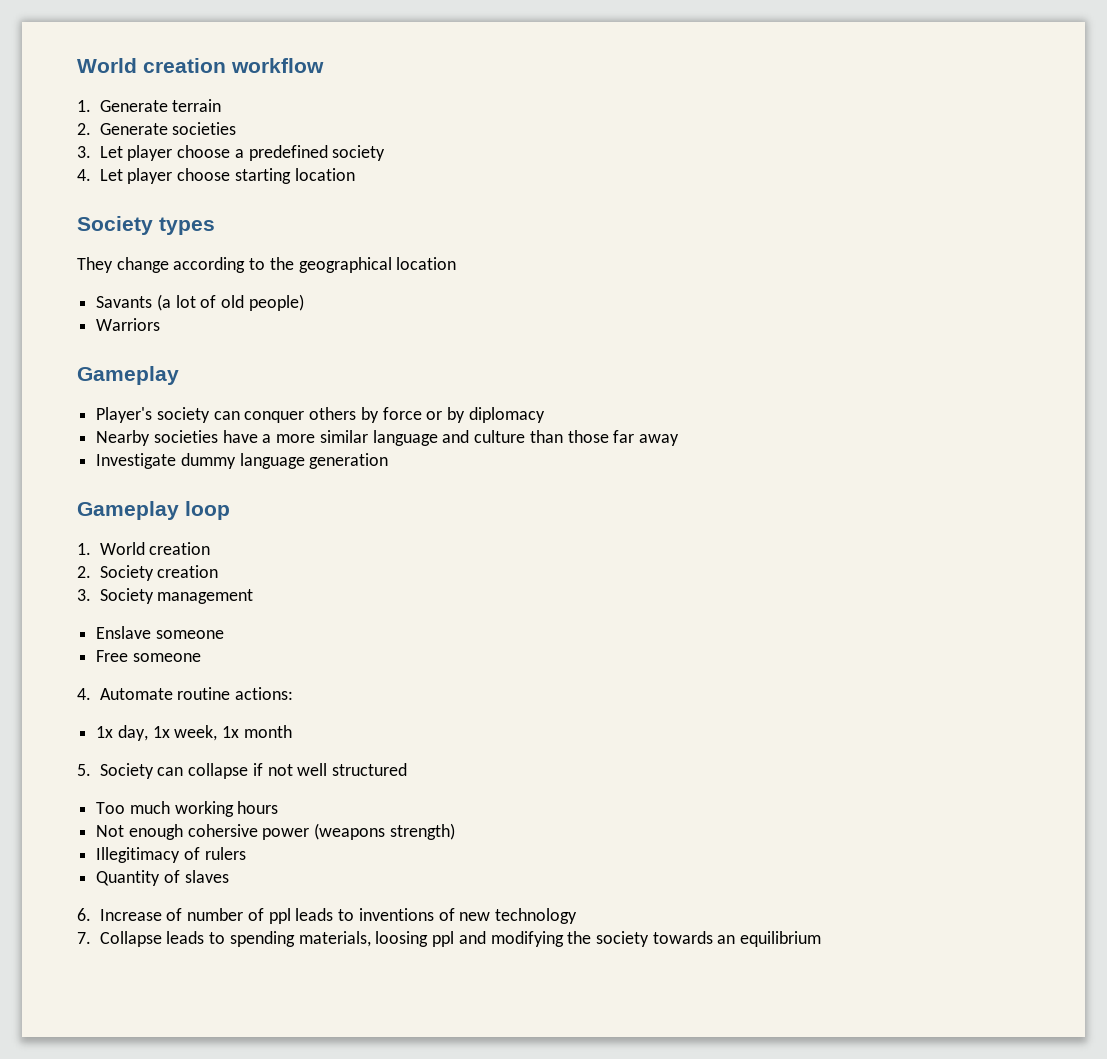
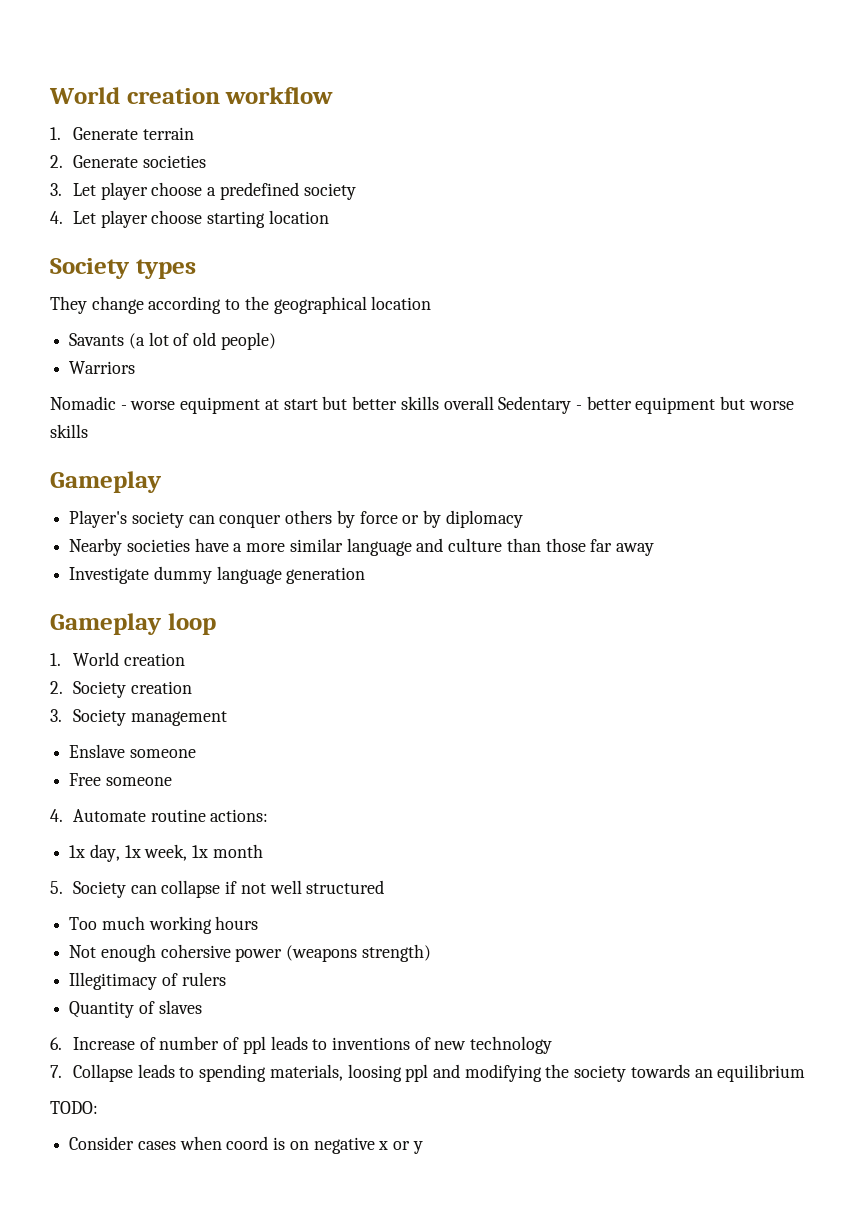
+ Nomadic - worse equipment at start but better skills overall Sedentary - better equipment but worse skills
+ TODO:
+ Consider cases when coord is on negative x or y

